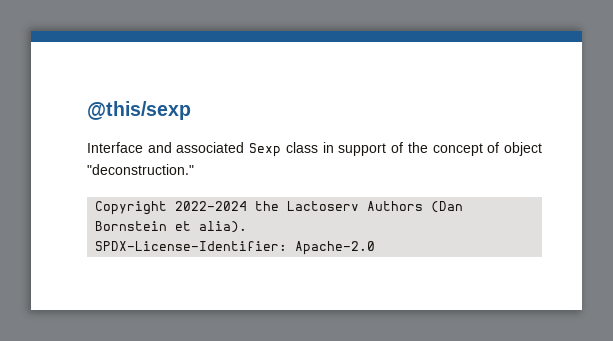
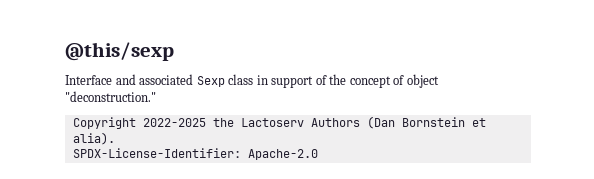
- Copyright 2022-2024 the Lactoserv Authors (Dan Bornstein et alia).
+ Copyright 2022-2025 the Lactoserv Authors (Dan Bornstein et alia).

